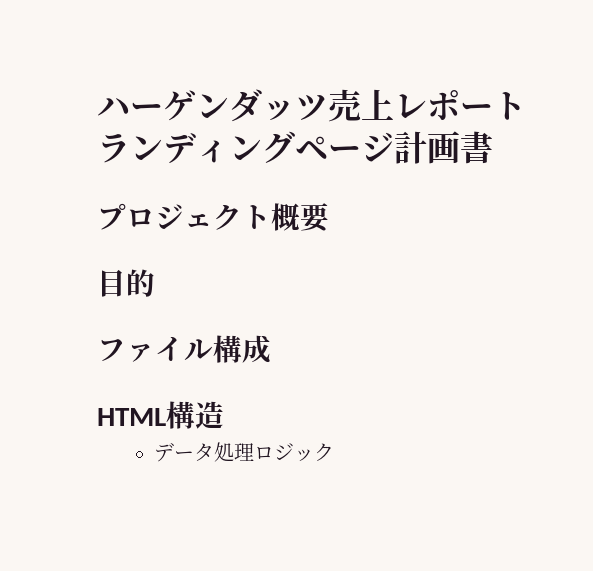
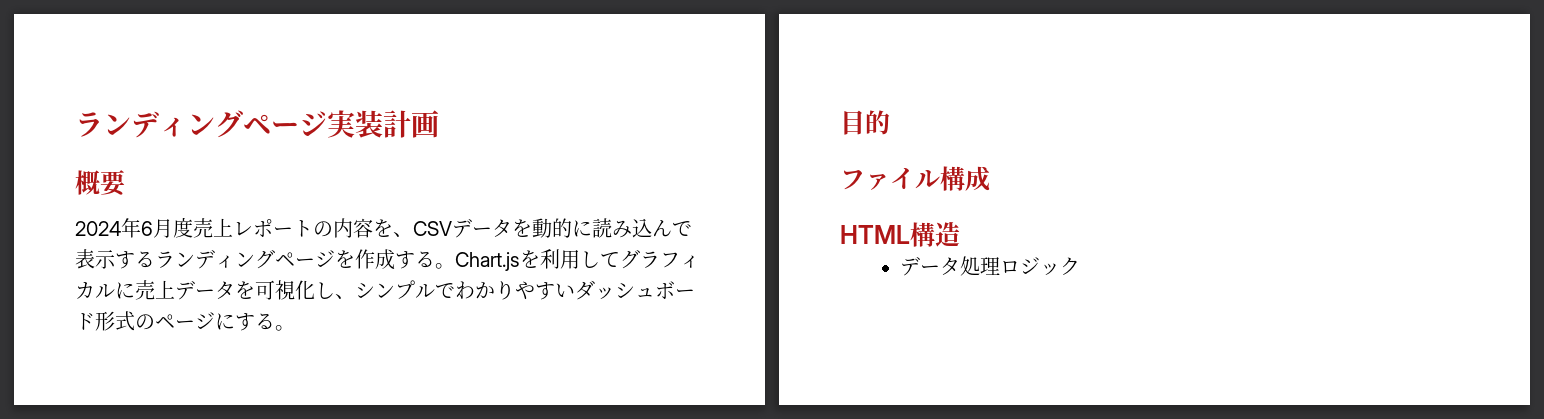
- ハーゲンダッツ売上レポートランディングページ計画書
- プロジェクト概要
+ ランディングページ実装計画
+ 概要
+ 2024年6月度売上レポートの内容を、CSVデータを動的に読み込んで表示するランディングページを作成する。Chart.jsを利用してグラフィカルに売上データを可視化し、シンプルでわかりやすいダッシュボード形式のページにする。

